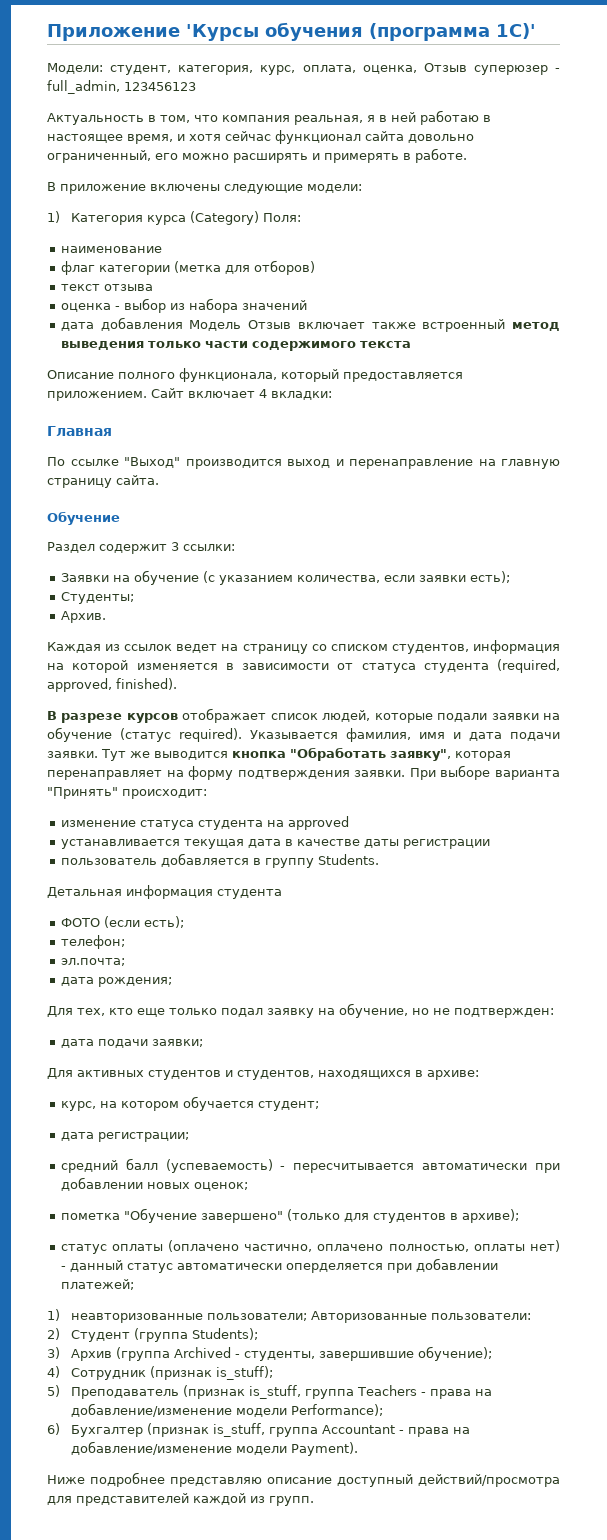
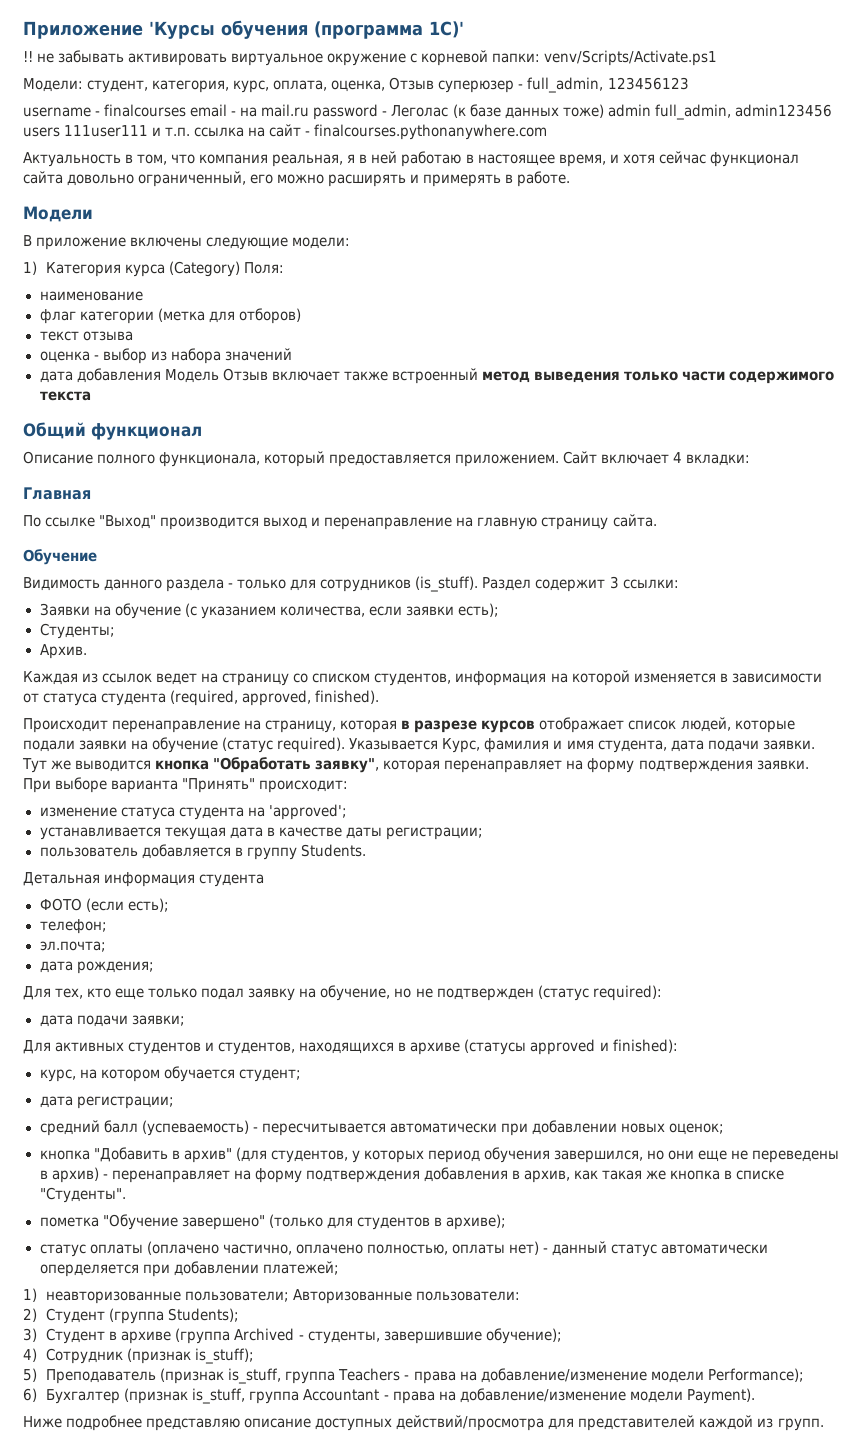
+ !! не забывать активировать виртуальное окружение с корневой папки: venv/Scripts/Activate.ps1
+ username - finalcourses email - на mail.ru password - Леголас (к базе данных тоже) admin full_admin, admin123456 users 111user111 и т.п. ссылка на сайт - finalcourses.pythonanywhere.com
+ Модели
+ Общий функционал
+ Видимость данного раздела - только для сотрудников (is_stuff).
- В разрезе курсов отображает список людей, которые подали заявки на обучение (статус required).
+ Происходит перенаправление на страницу, которая в разрезе курсов отображает список людей, которые подали заявки на обучение (статус required).
- Указывается фамилия, имя и дата подачи заявки.
+ Указывается Курс, фамилия и имя студента, дата подачи заявки.
- изменение статуса студента на approved
+ изменение статуса студента на 'approved';
- устанавливается текущая дата в качестве даты регистрации
+ устанавливается текущая дата в качестве даты регистрации;
- Для тех, кто еще только подал заявку на обучение, но не подтвержден:
+ Для тех, кто еще только подал заявку на обучение, но не подтвержден (статус required):
- Для активных студентов и студентов, находящихся в архиве:
+ Для активных студентов и студентов, находящихся в архиве (статусы approved и finished):
+ кнопка "Добавить в архив" (для студентов, у которых период обучения завершился, но они еще не переведены в архив) - перенаправляет на форму подтверждения добавления в архив, как такая же кнопка в списке "Студенты".
- 3) Архив (группа Archived - студенты, завершившие обучение);
+ 3) Студент в архиве (группа Archived - студенты, завершившие обучение);
- Ниже подробнее представляю описание доступный действий/просмотра для представителей каждой из групп.
+ Ниже подробнее представляю описание доступных действий/просмотра для представителей каждой из групп.

